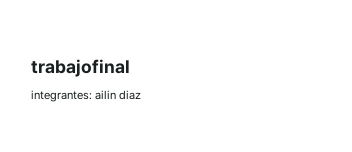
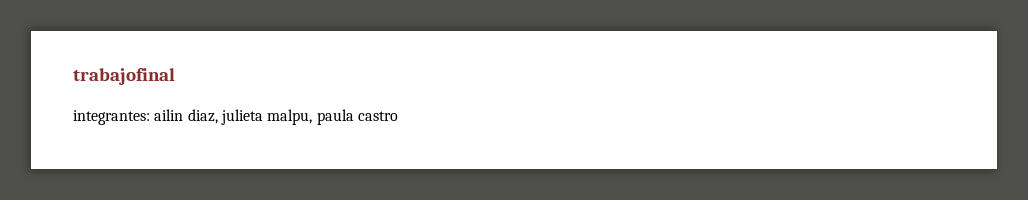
- integrantes: ailin diaz
+ integrantes: ailin diaz, julieta malpu, paula castro

